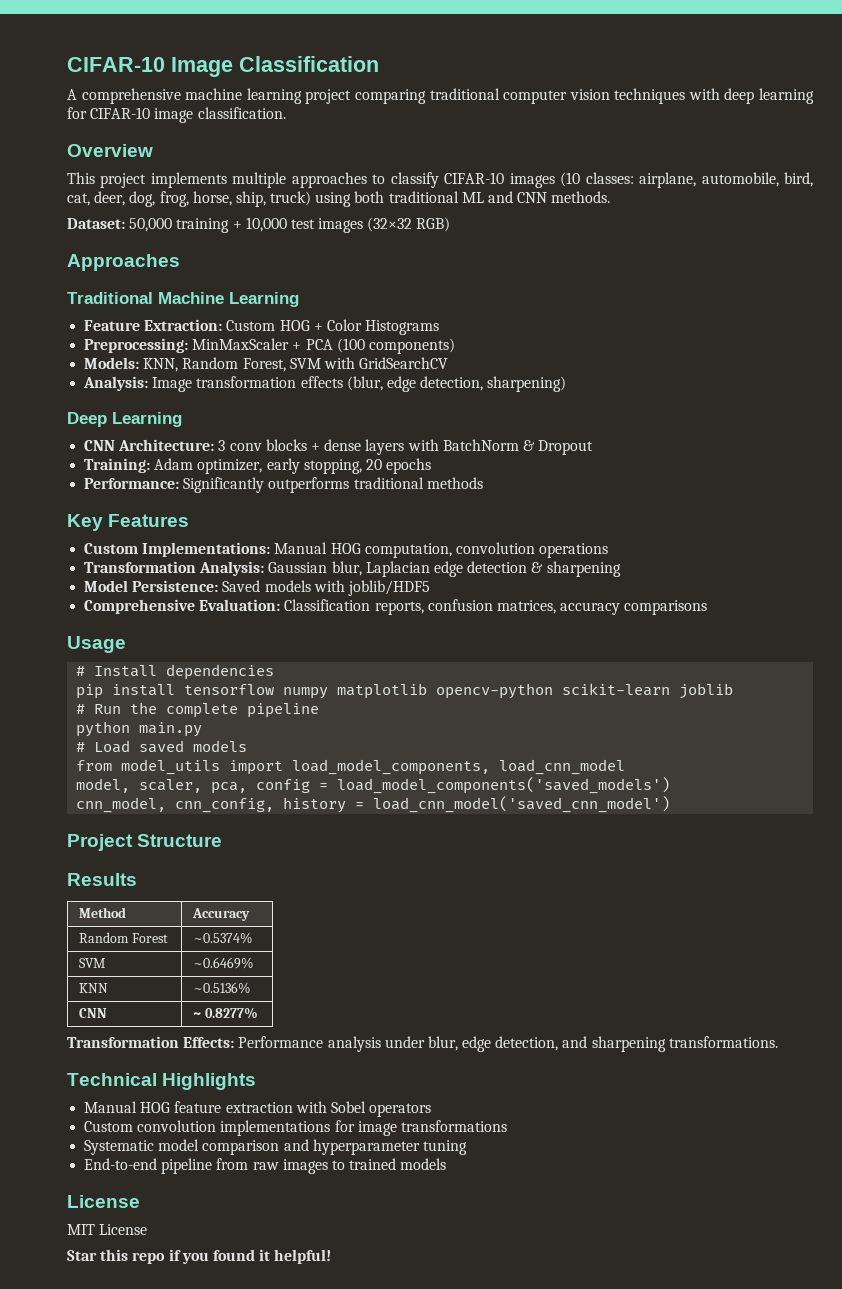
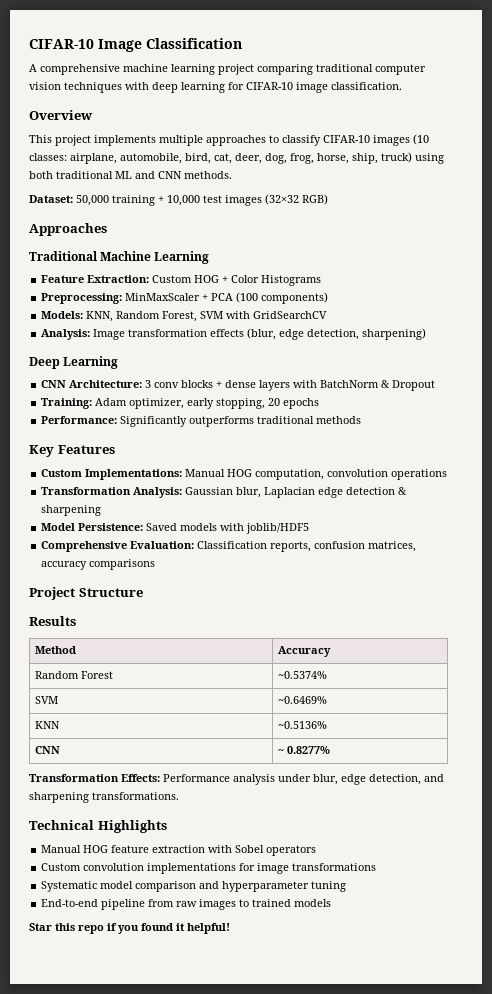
- Usage
- # Install dependencies
- pip install tensorflow numpy matplotlib opencv-python scikit-learn joblib
- # Run the complete pipeline
- python main.py
- # Load saved models
- from model_utils import load_model_components, load_cnn_model
- model, scaler, pca, config = load_model_components('saved_models')
- cnn_model, cnn_config, history = load_cnn_model('saved_cnn_model')
  End-to-end pipeline from raw images to trained models
- License
- MIT License

